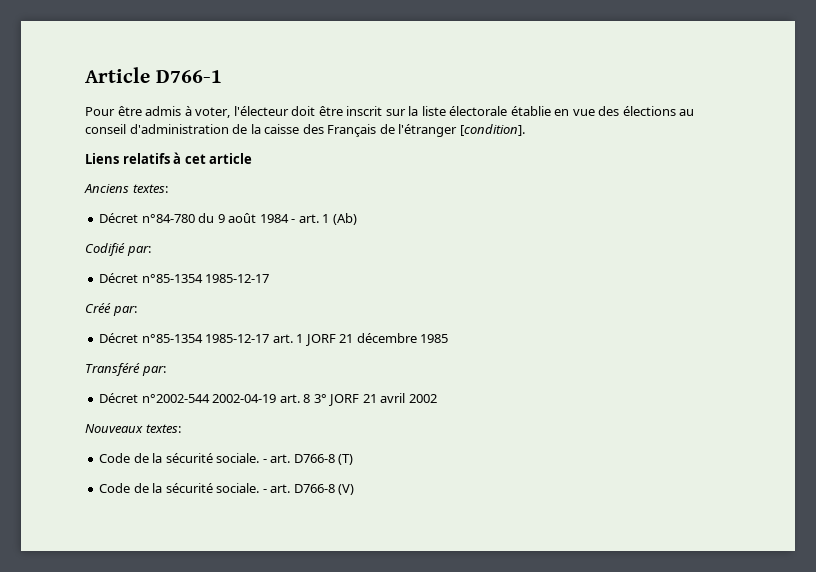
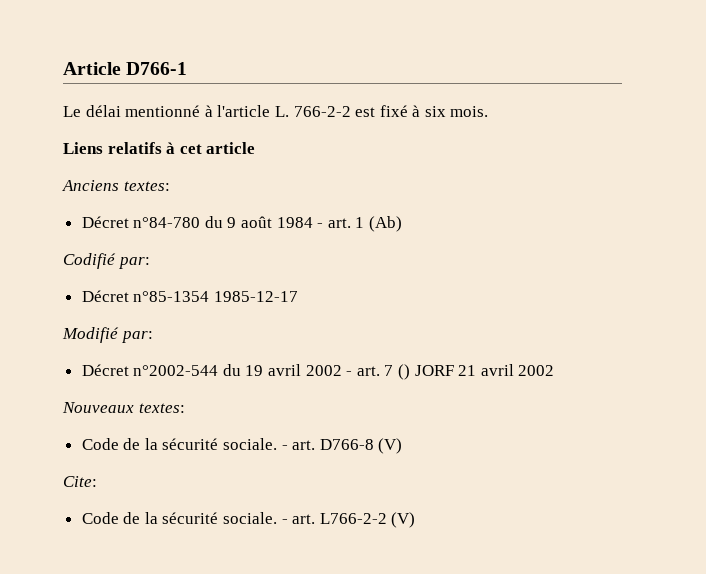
- Pour être admis à voter, l'électeur doit être inscrit sur la liste électorale établie en vue des élections au conseil d'administration de la caisse des Français de l'étranger [condition].
+ Le délai mentionné à l'article L. 766-2-2 est fixé à six mois.
- Créé par:
- Décret n°85-1354 1985-12-17 art. 1 JORF 21 décembre 1985
- Transféré par:
- Décret n°2002-544 2002-04-19 art. 8 3° JORF 21 avril 2002
+ Modifié par:
+ Décret n°2002-544 du 19 avril 2002 - art. 7 () JORF 21 avril 2002
- - art. D766-8 (T)
- Code de la sécurité sociale. - art. D766-8 (V)
+ - art. D766-8 (V)
+ Cite:
+ Code de la sécurité sociale. - art. L766-2-2 (V)

